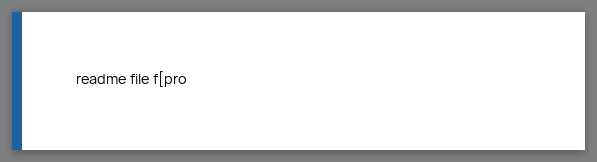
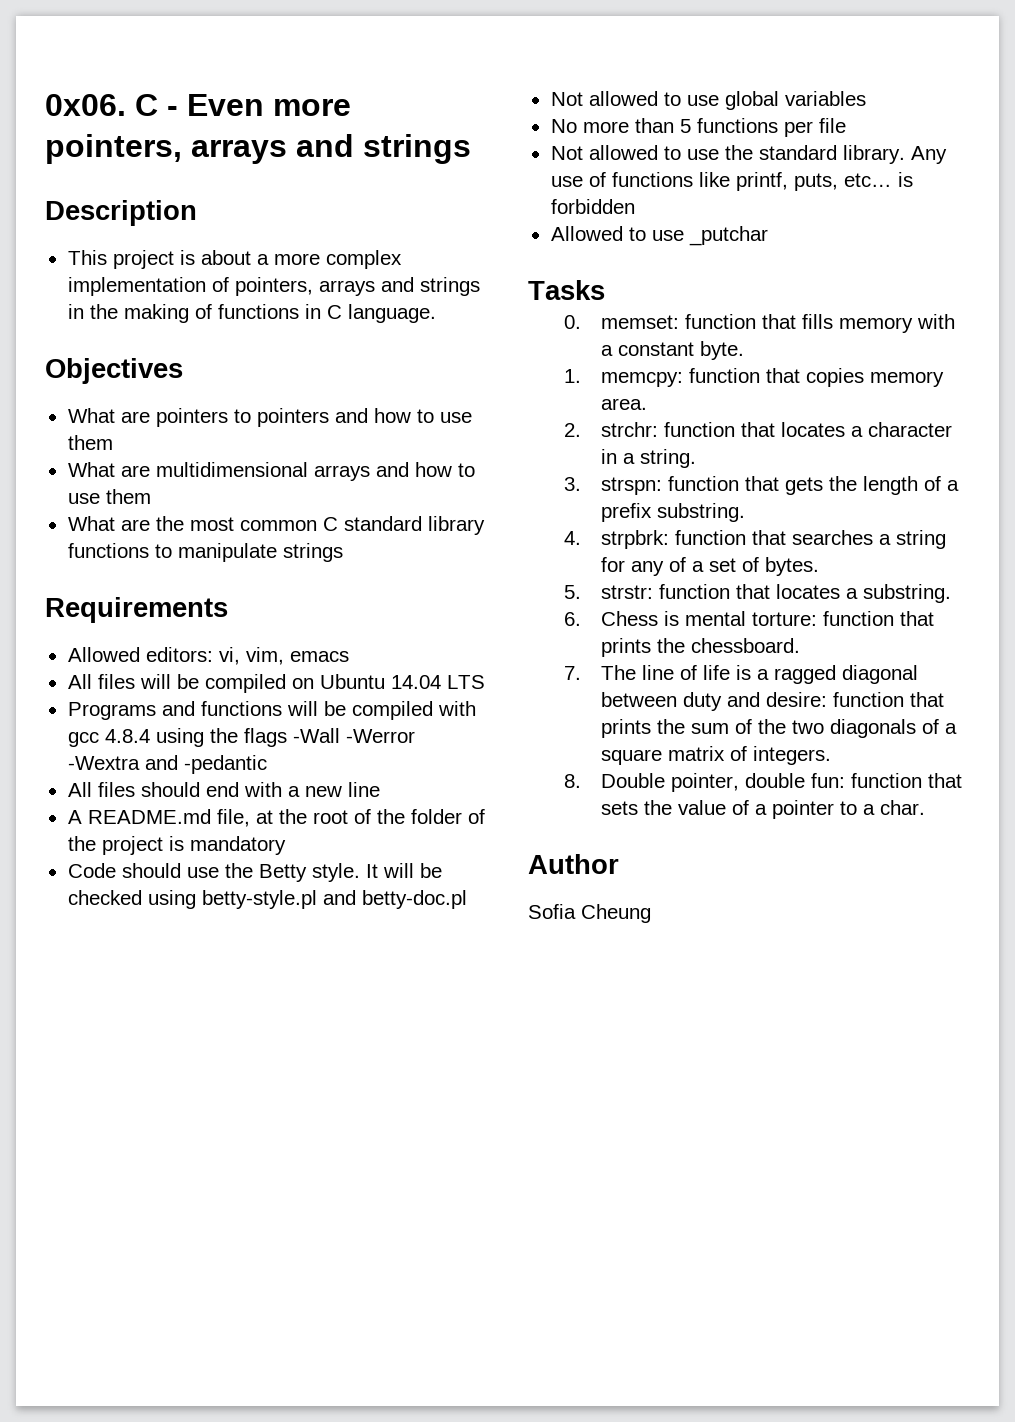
- readme file f[pro
+ 0x06. C - Even more pointers, arrays and strings
+ Description
+ This project is about a more complex implementation of pointers, arrays and strings in the making of functions in C language.
+ Objectives
+ What are pointers to pointers and how to use them
+ What are multidimensional arrays and how to use them
+ What are the most common C standard library functions to manipulate strings
+ Requirements
+ Allowed editors: vi, vim, emacs
+ All files will be compiled on Ubuntu 14.04 LTS
+ Programs and functions will be compiled with gcc 4.8.4 using the flags -Wall -Werror -Wextra and -pedantic
+ All files should end with a new line
+ A README.md file, at the root of the folder of the project is mandatory
+ Code should use the Betty style. It will be checked using betty-style.pl and betty-doc.pl
+ Not allowed to use global variables
+ No more than 5 functions per file
+ Not allowed to use the standard library. Any use of functions like printf, puts, etc… is forbidden
+ Allowed to use _putchar
+ Tasks
+ 0. memset: function that fills memory with a constant byte.
+ 1. memcpy: function that copies memory area.
+ 2. strchr: function that locates a character in a string.
+ 3. strspn: function that gets the length of a prefix substring.
+ 4. strpbrk: function that searches a string for any of a set of bytes.
+ 5. strstr: function that locates a substring.
+ 6. Chess is mental torture: function that prints the chessboard.
+ 7. The line of life is a ragged diagonal between duty and desire: function that prints the sum of the two diagonals of a square matrix of integers.
+ 8. Double pointer, double fun: function that sets the value of a pointer to a char.
+ Author
+ Sofia Cheung

